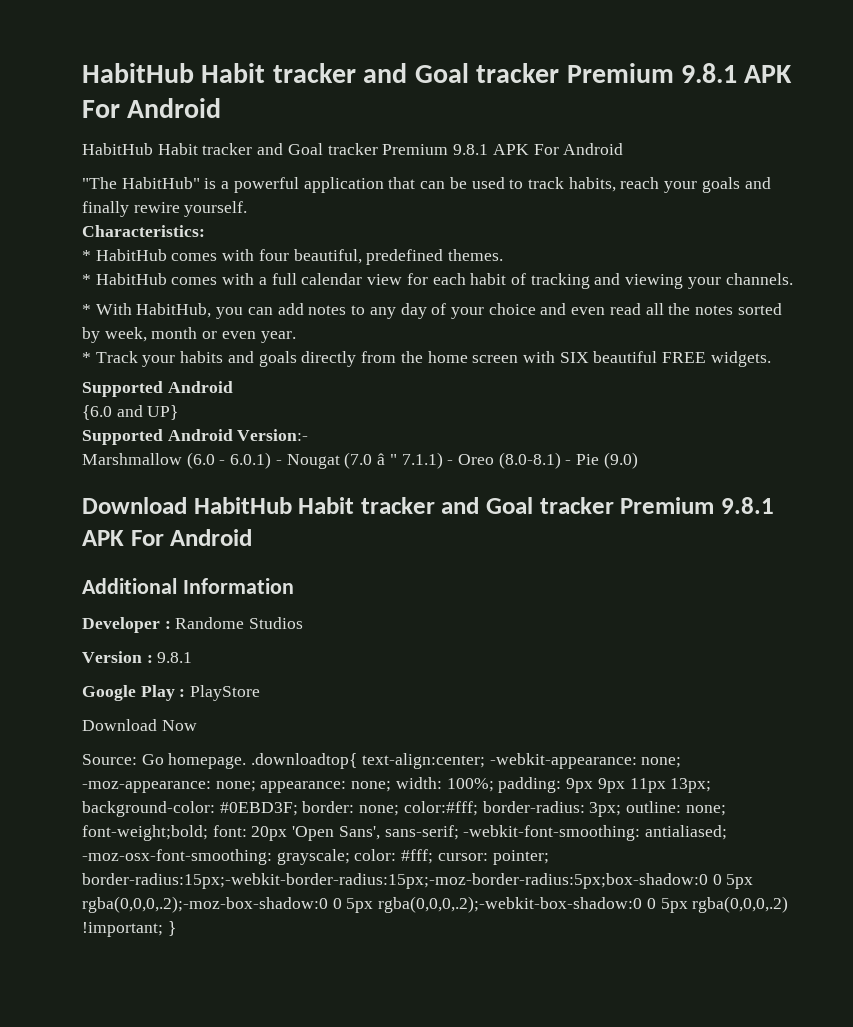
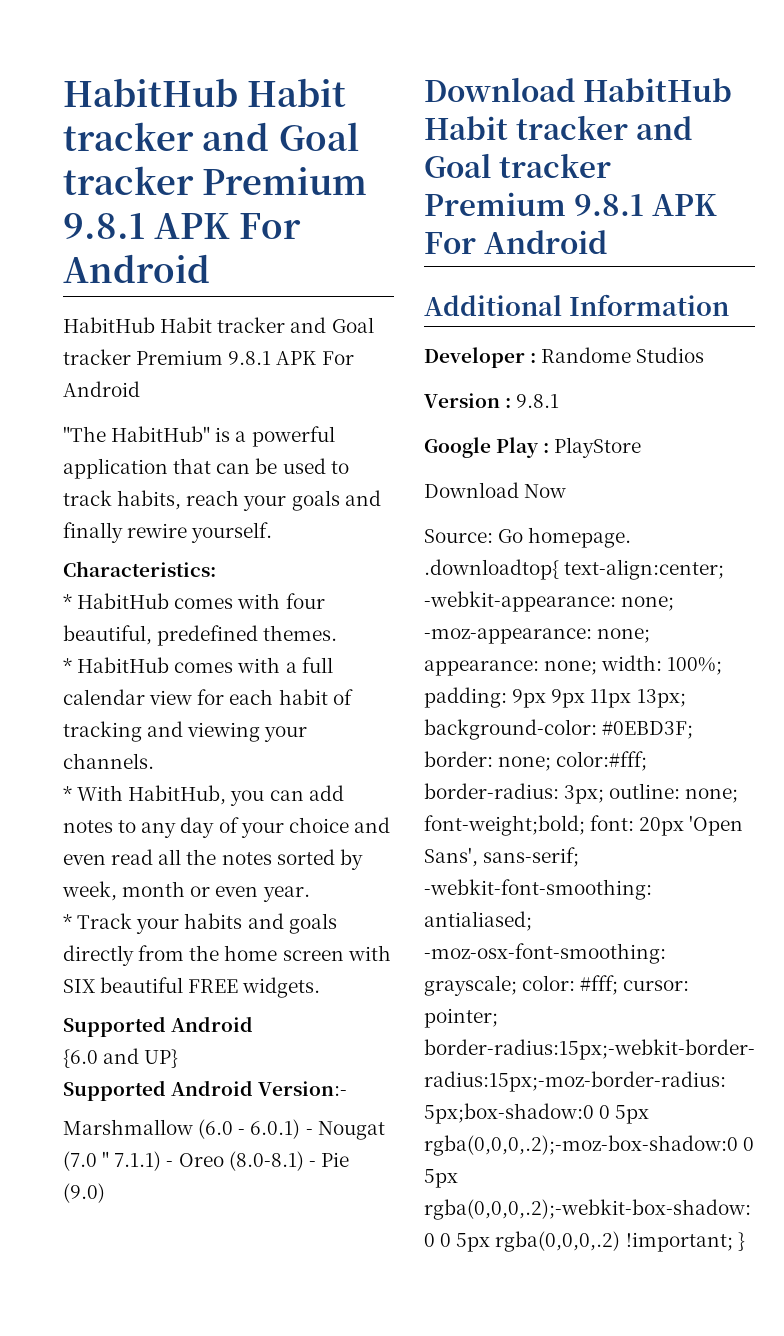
- Marshmallow (6.0 - 6.0.1) - Nougat (7.0 â " 7.1.1) - Oreo (8.0-8.1) - Pie (9.0)
+ Marshmallow (6.0 - 6.0.1) - Nougat (7.0 " 7.1.1) - Oreo (8.0-8.1) - Pie (9.0)

